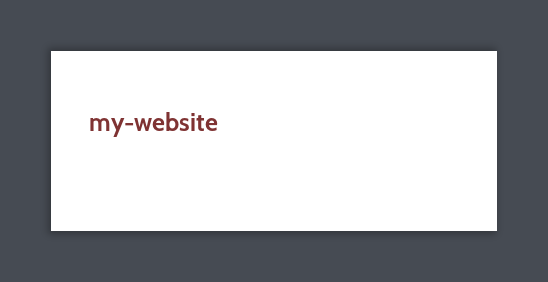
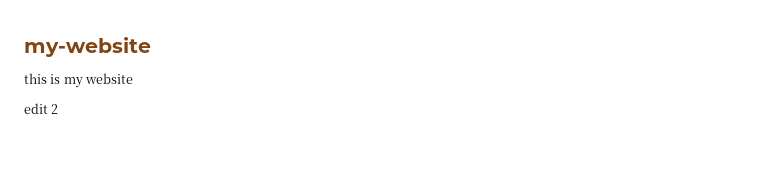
+ this is my website
+ edit 2

